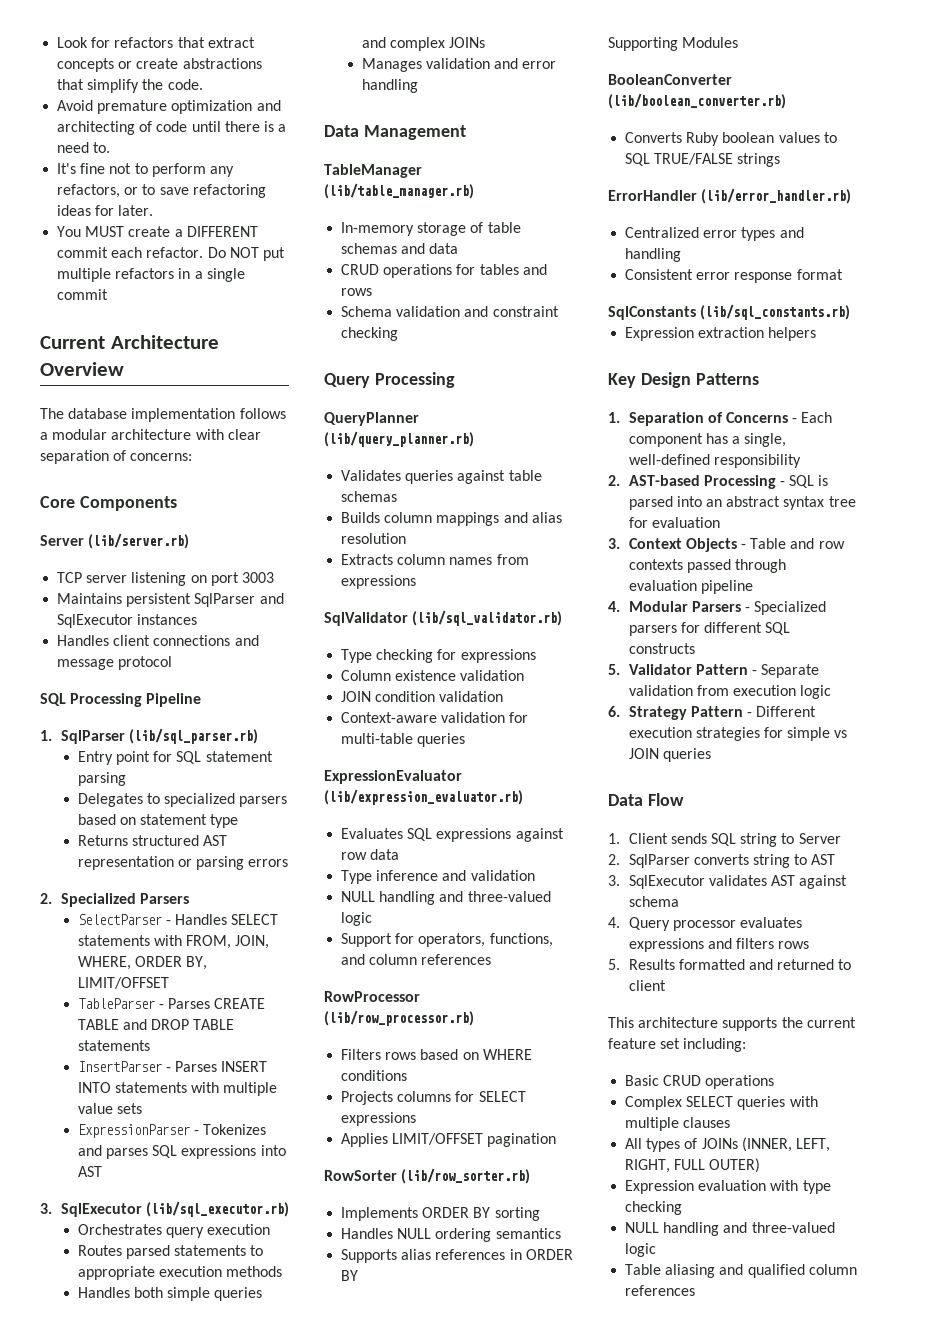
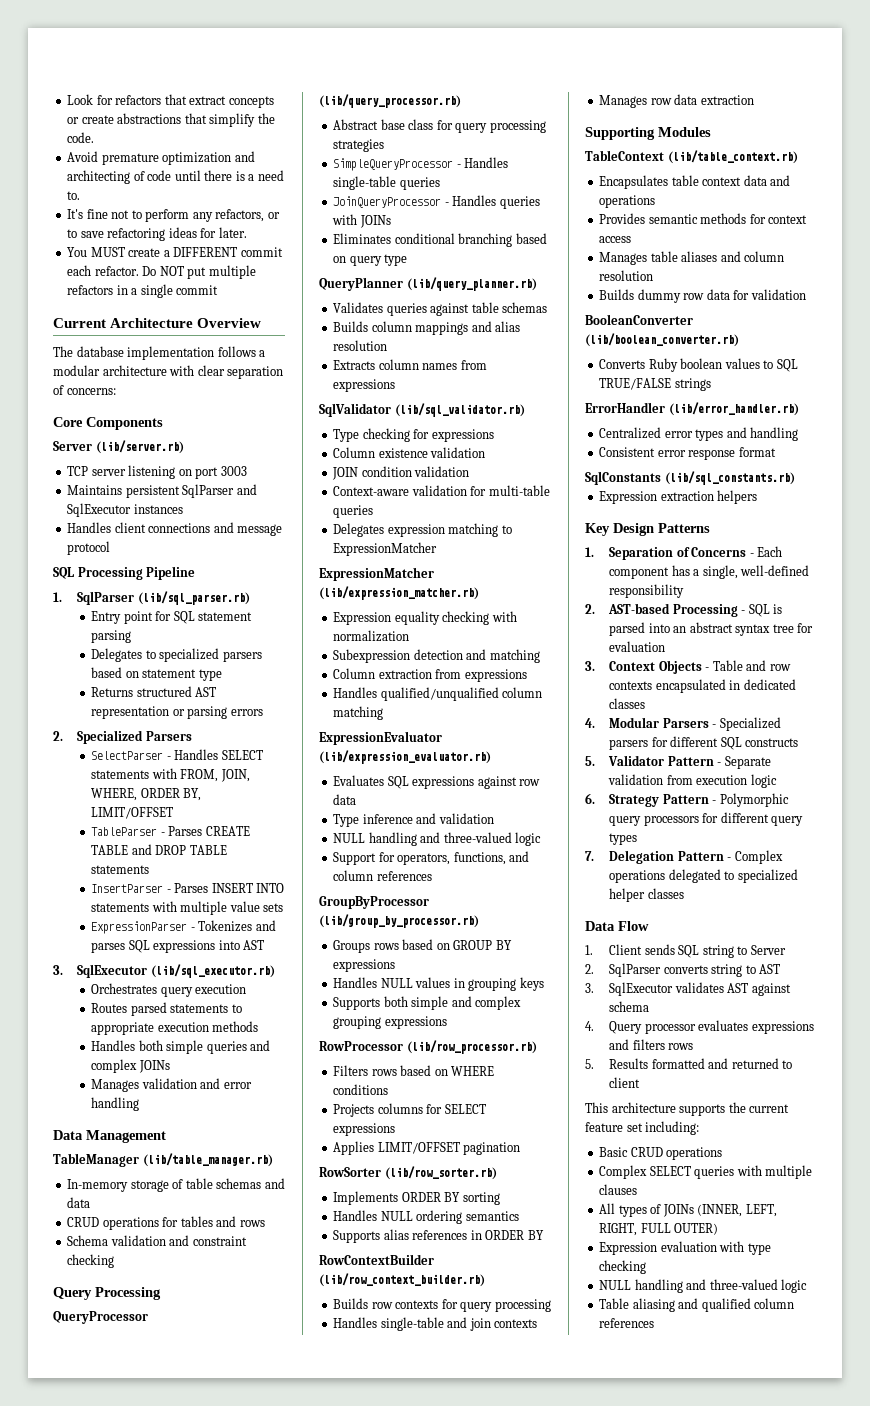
+ QueryProcessor (lib/query_processor.rb)
+ Abstract base class for query processing strategies
+ SimpleQueryProcessor - Handles single-table queries
+ JoinQueryProcessor - Handles queries with JOINs
+ Eliminates conditional branching based on query type
+ Delegates expression matching to ExpressionMatcher
+ ExpressionMatcher (lib/expression_matcher.rb)
+ Expression equality checking with normalization
+ Subexpression detection and matching
+ Column extraction from expressions
+ Handles qualified/unqualified column matching
+ GroupByProcessor (lib/group_by_processor.rb)
+ Groups rows based on GROUP BY expressions
+ Handles NULL values in grouping keys
+ Supports both simple and complex grouping expressions
+ RowContextBuilder (lib/row_context_builder.rb)
+ Builds row contexts for query processing
+ Handles single-table and join contexts
+ Manages row data extraction
  Supporting Modules
+ TableContext (lib/table_context.rb)
+ Encapsulates table context data and operations
+ Provides semantic methods for context access
+ Manages table aliases and column resolution
+ Builds dummy row data for validation
- 3. Context Objects - Table and row contexts passed through evaluation pipeline
+ 3. Context Objects - Table and row contexts encapsulated in dedicated classes
- 6. Strategy Pattern - Different execution strategies for simple vs JOIN queries
+ 6. Strategy Pattern - Polymorphic query processors for different query types
+ 7. Delegation Pattern - Complex operations delegated to specialized helper classes

